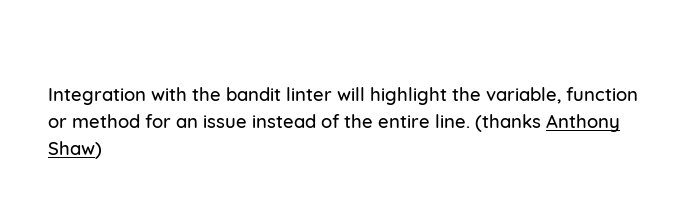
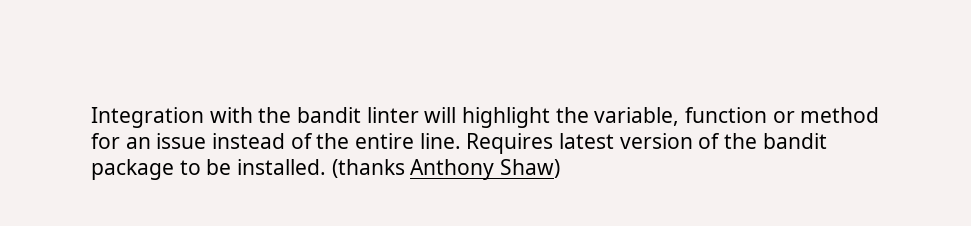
+ Requires latest version of the bandit package to be installed.

